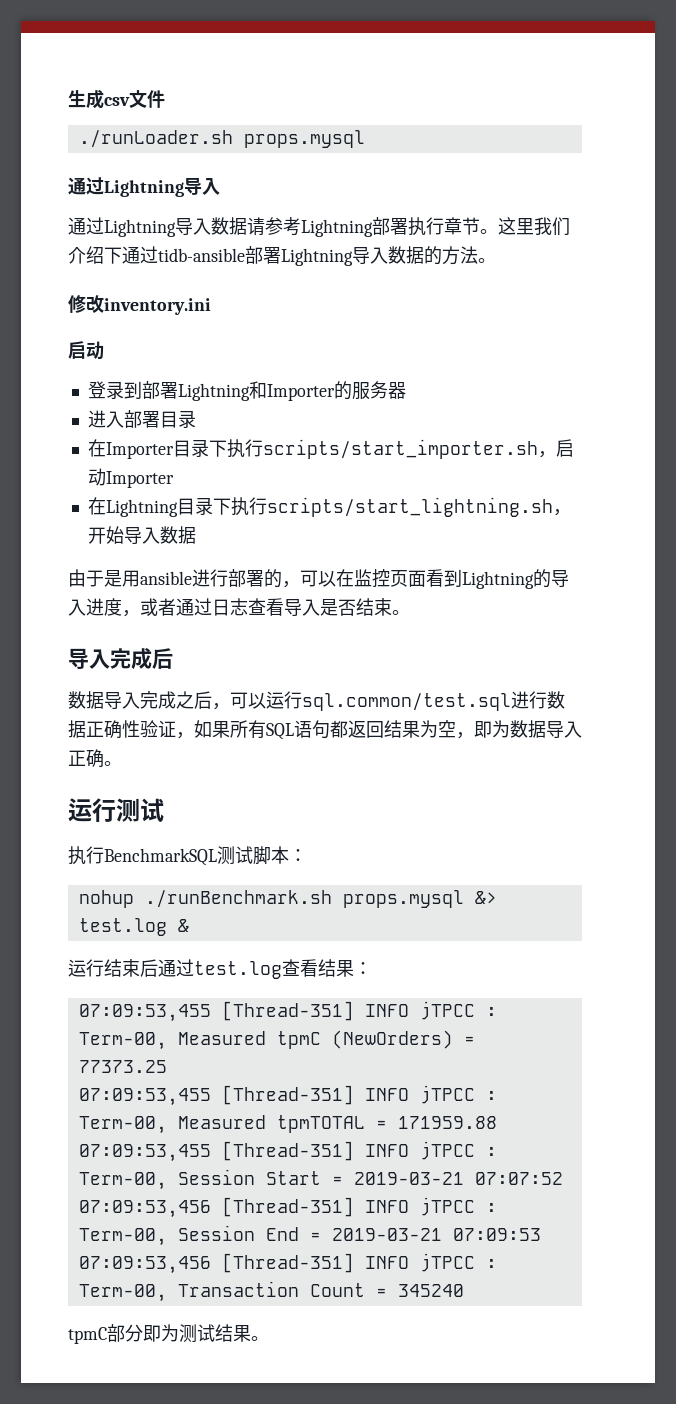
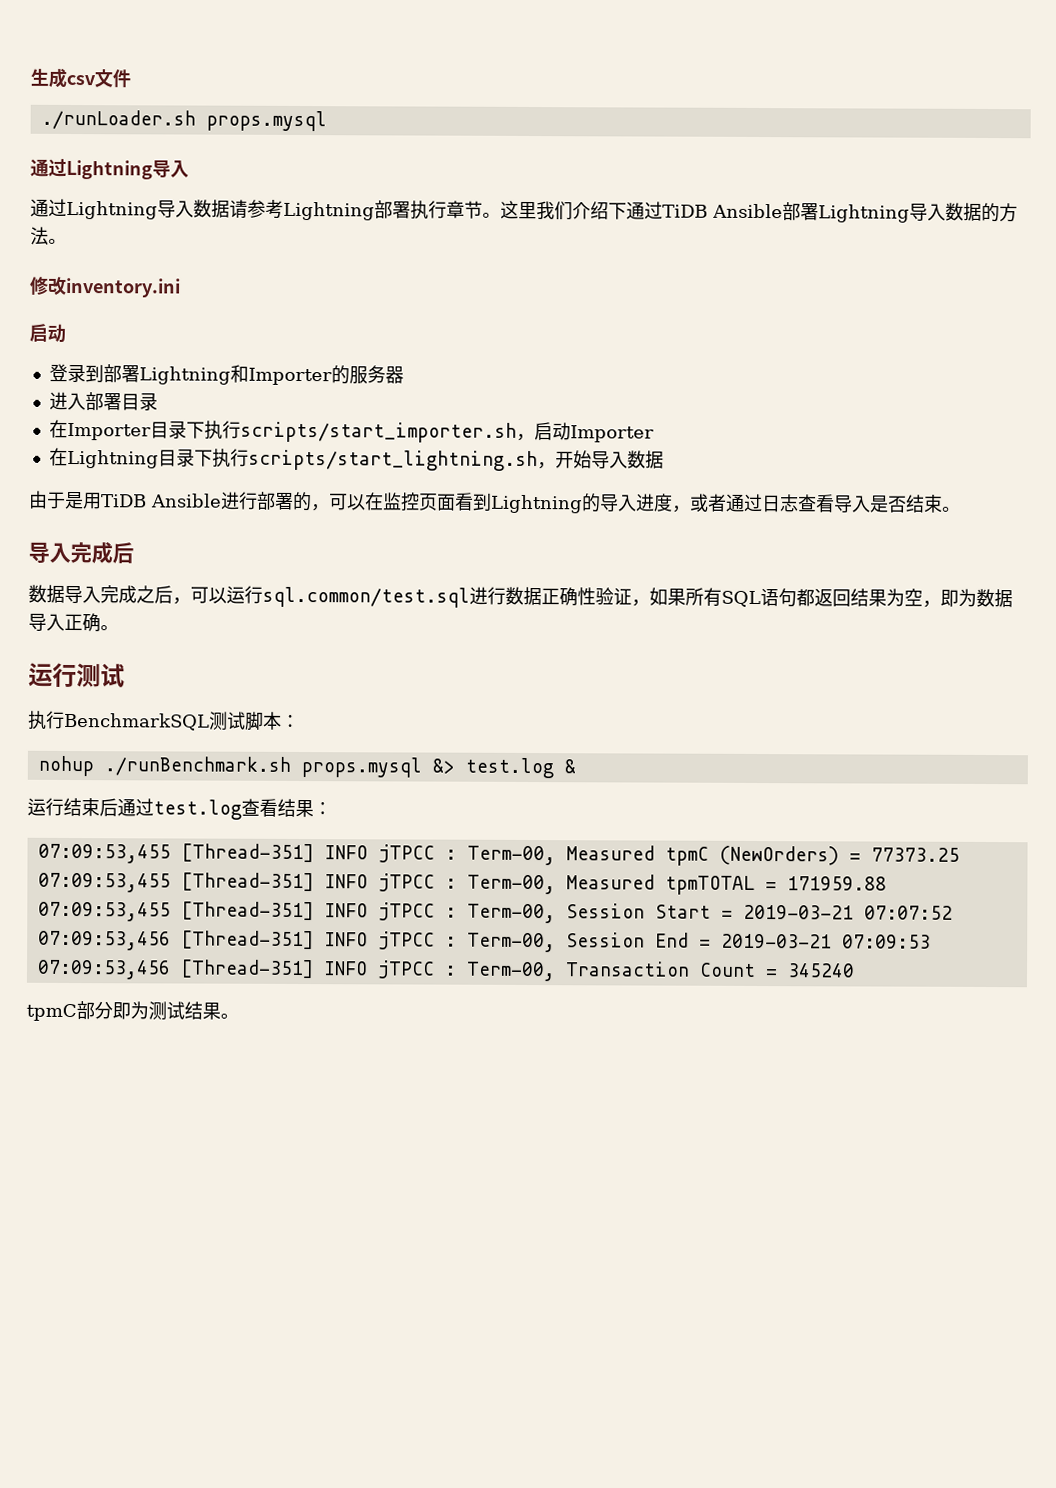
- 这里我们介绍下通过tidb-ansible部署Lightning导入数据的方法。
+ 这里我们介绍下通过TiDB Ansible部署Lightning导入数据的方法。
- 由于是用ansible进行部署的，可以在监控页面看到Lightning的导入进度，或者通过日志查看导入是否结束。
+ 由于是用TiDB Ansible进行部署的，可以在监控页面看到Lightning的导入进度，或者通过日志查看导入是否结束。

